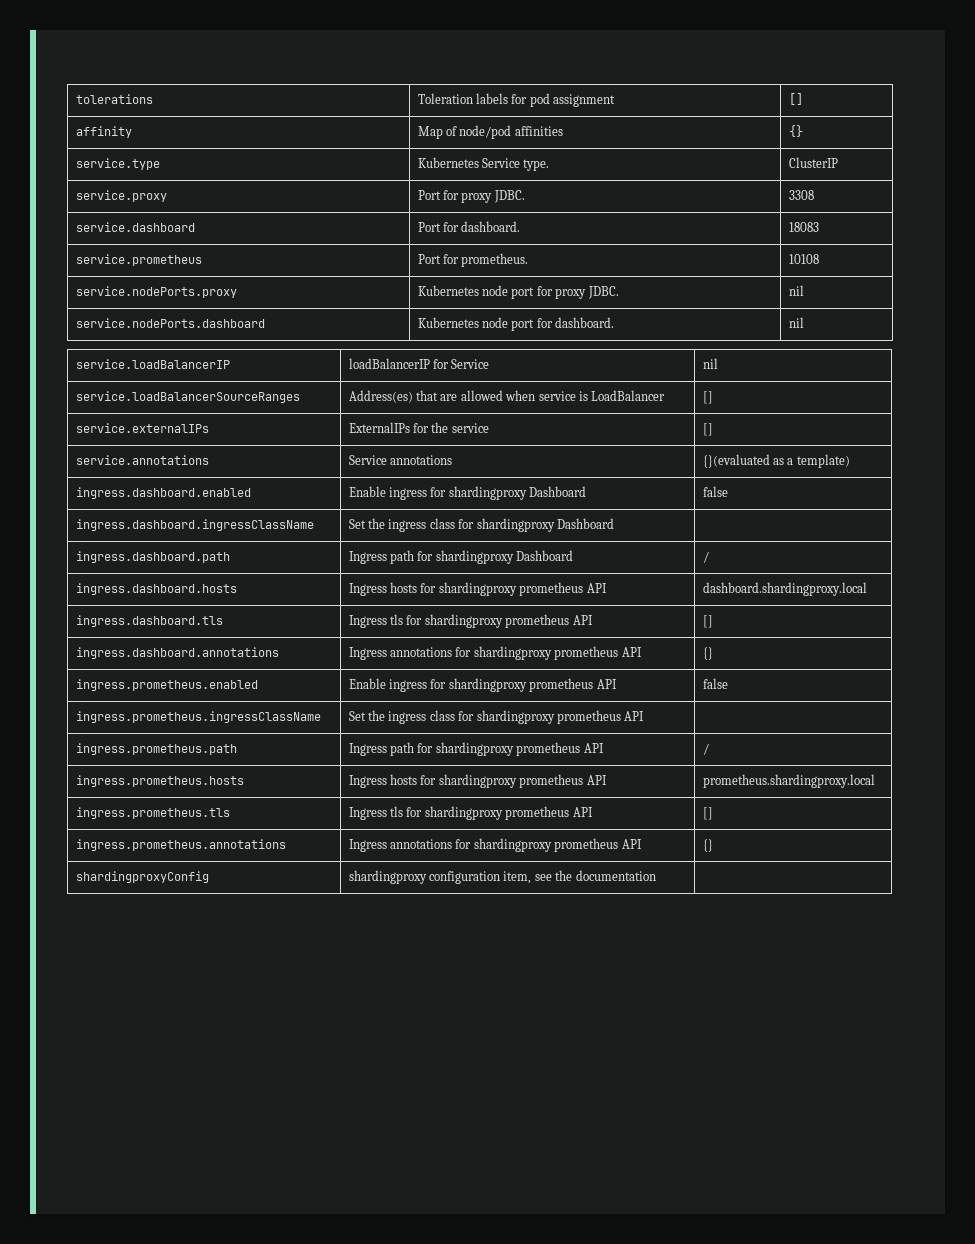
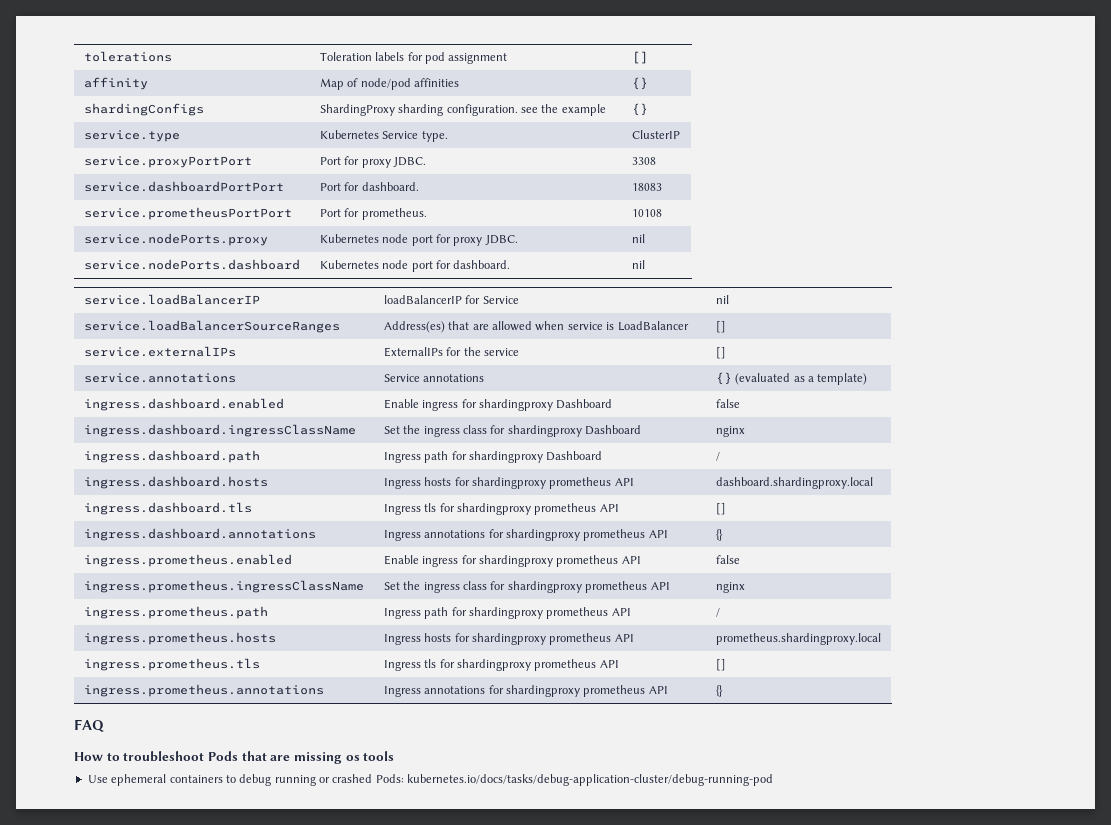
+ shardingConfigs | ShardingProxy sharding configuration. see the example | {}
- service.proxy | Port for proxy JDBC. | 3308
+ service.proxyPortPort | Port for proxy JDBC. | 3308
- service.dashboard | Port for dashboard. | 18083
+ service.dashboardPortPort | Port for dashboard. | 18083
- service.prometheus | Port for prometheus. | 10108
+ service.prometheusPortPort | Port for prometheus. | 10108
- service.annotations | Service annotations | {}(evaluated as a template)
+ service.annotations | Service annotations | {} (evaluated as a template)
- ingress.dashboard.ingressClassName | Set the ingress class for shardingproxy Dashboard |
+ ingress.dashboard.ingressClassName | Set the ingress class for shardingproxy Dashboard | nginx
- ingress.prometheus.ingressClassName | Set the ingress class for shardingproxy prometheus API |
+ ingress.prometheus.ingressClassName | Set the ingress class for shardingproxy prometheus API | nginx
- shardingproxyConfig | shardingproxy configuration item, see the documentation |
+ FAQ
+ How to troubleshoot Pods that are missing os tools
+ Use ephemeral containers to debug running or crashed Pods: kubernetes.io/docs/tasks/debug-application-cluster/debug-running-pod

